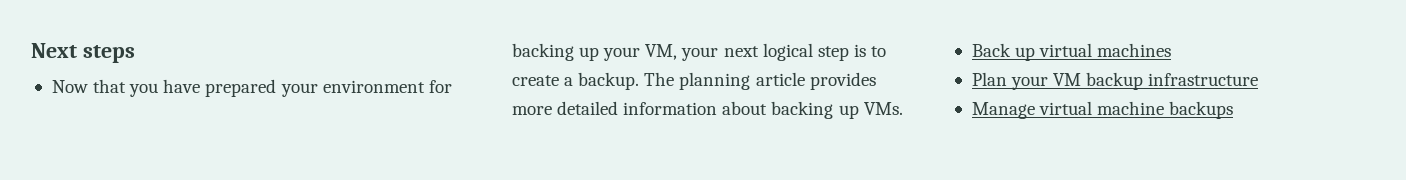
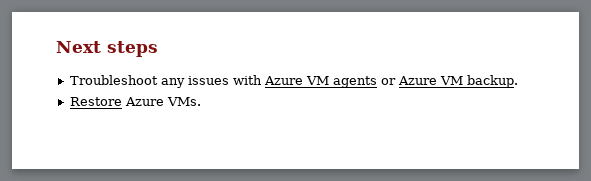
- Now that you have prepared your environment for backing up your VM, your next logical step is to create a backup. The planning article provides more detailed information about backing up VMs.
- Back up virtual machines
- Plan your VM backup infrastructure
- Manage virtual machine backups
+ Troubleshoot any issues with Azure VM agents or Azure VM backup.
+ Restore Azure VMs.

